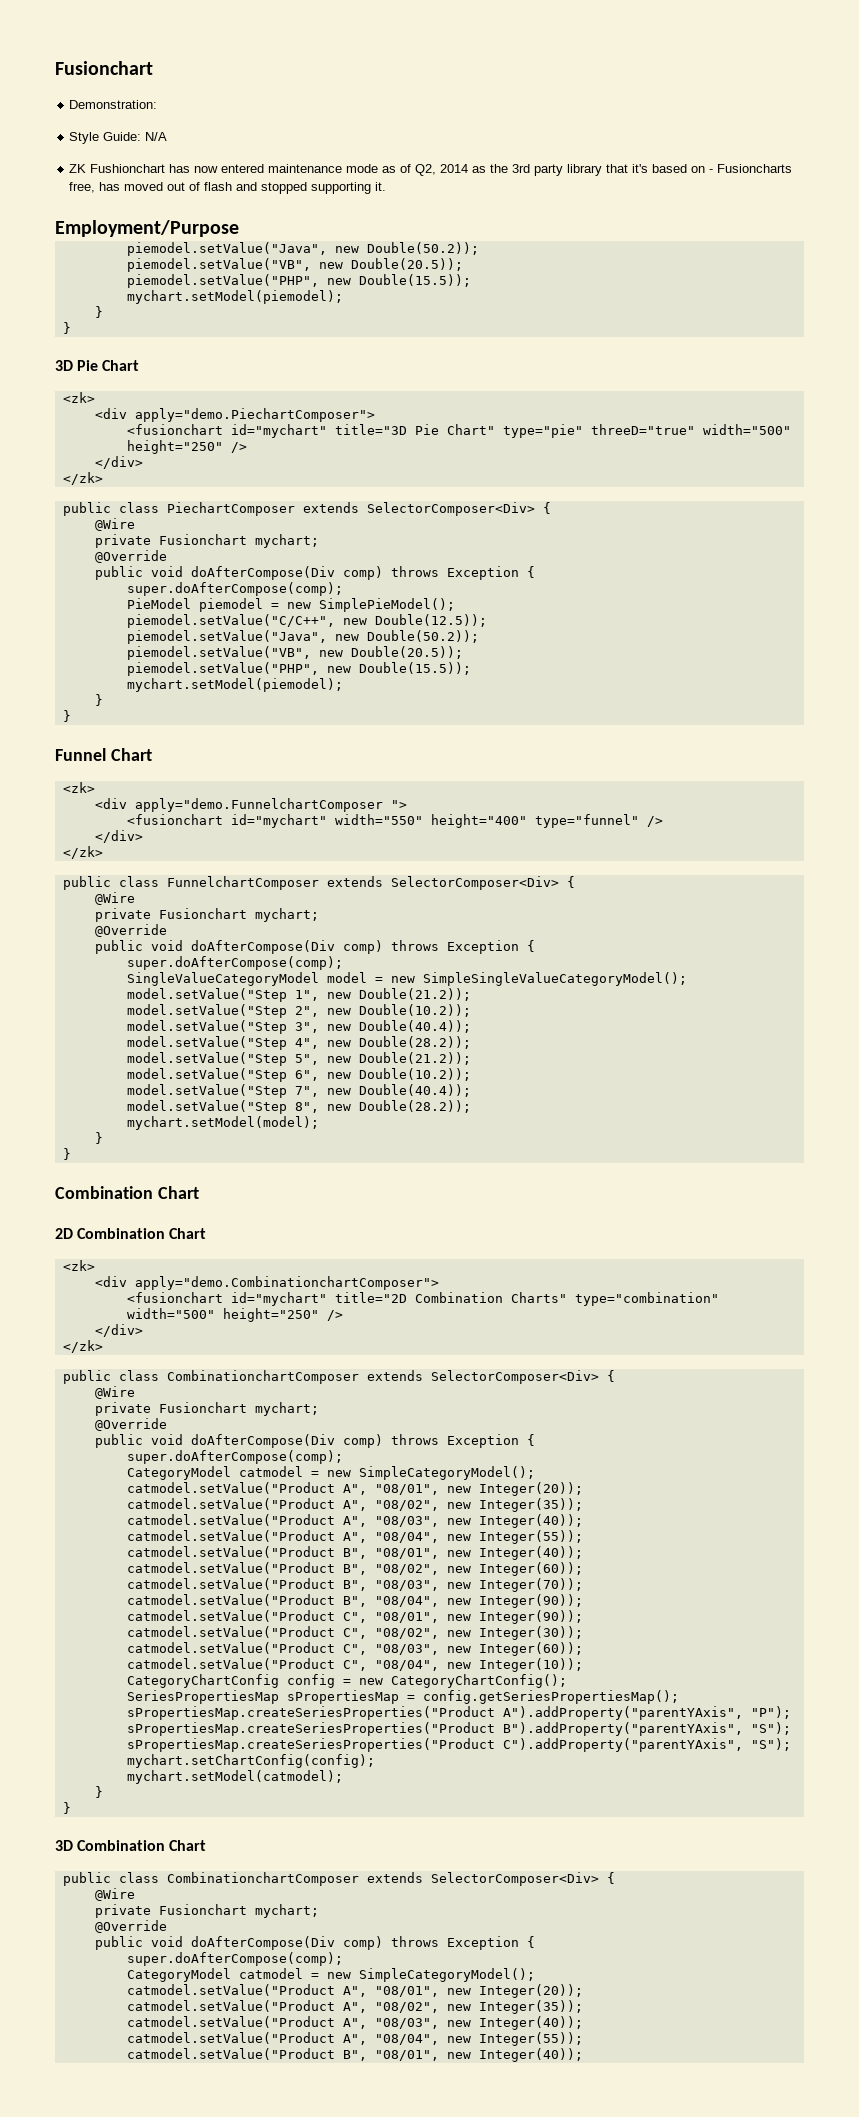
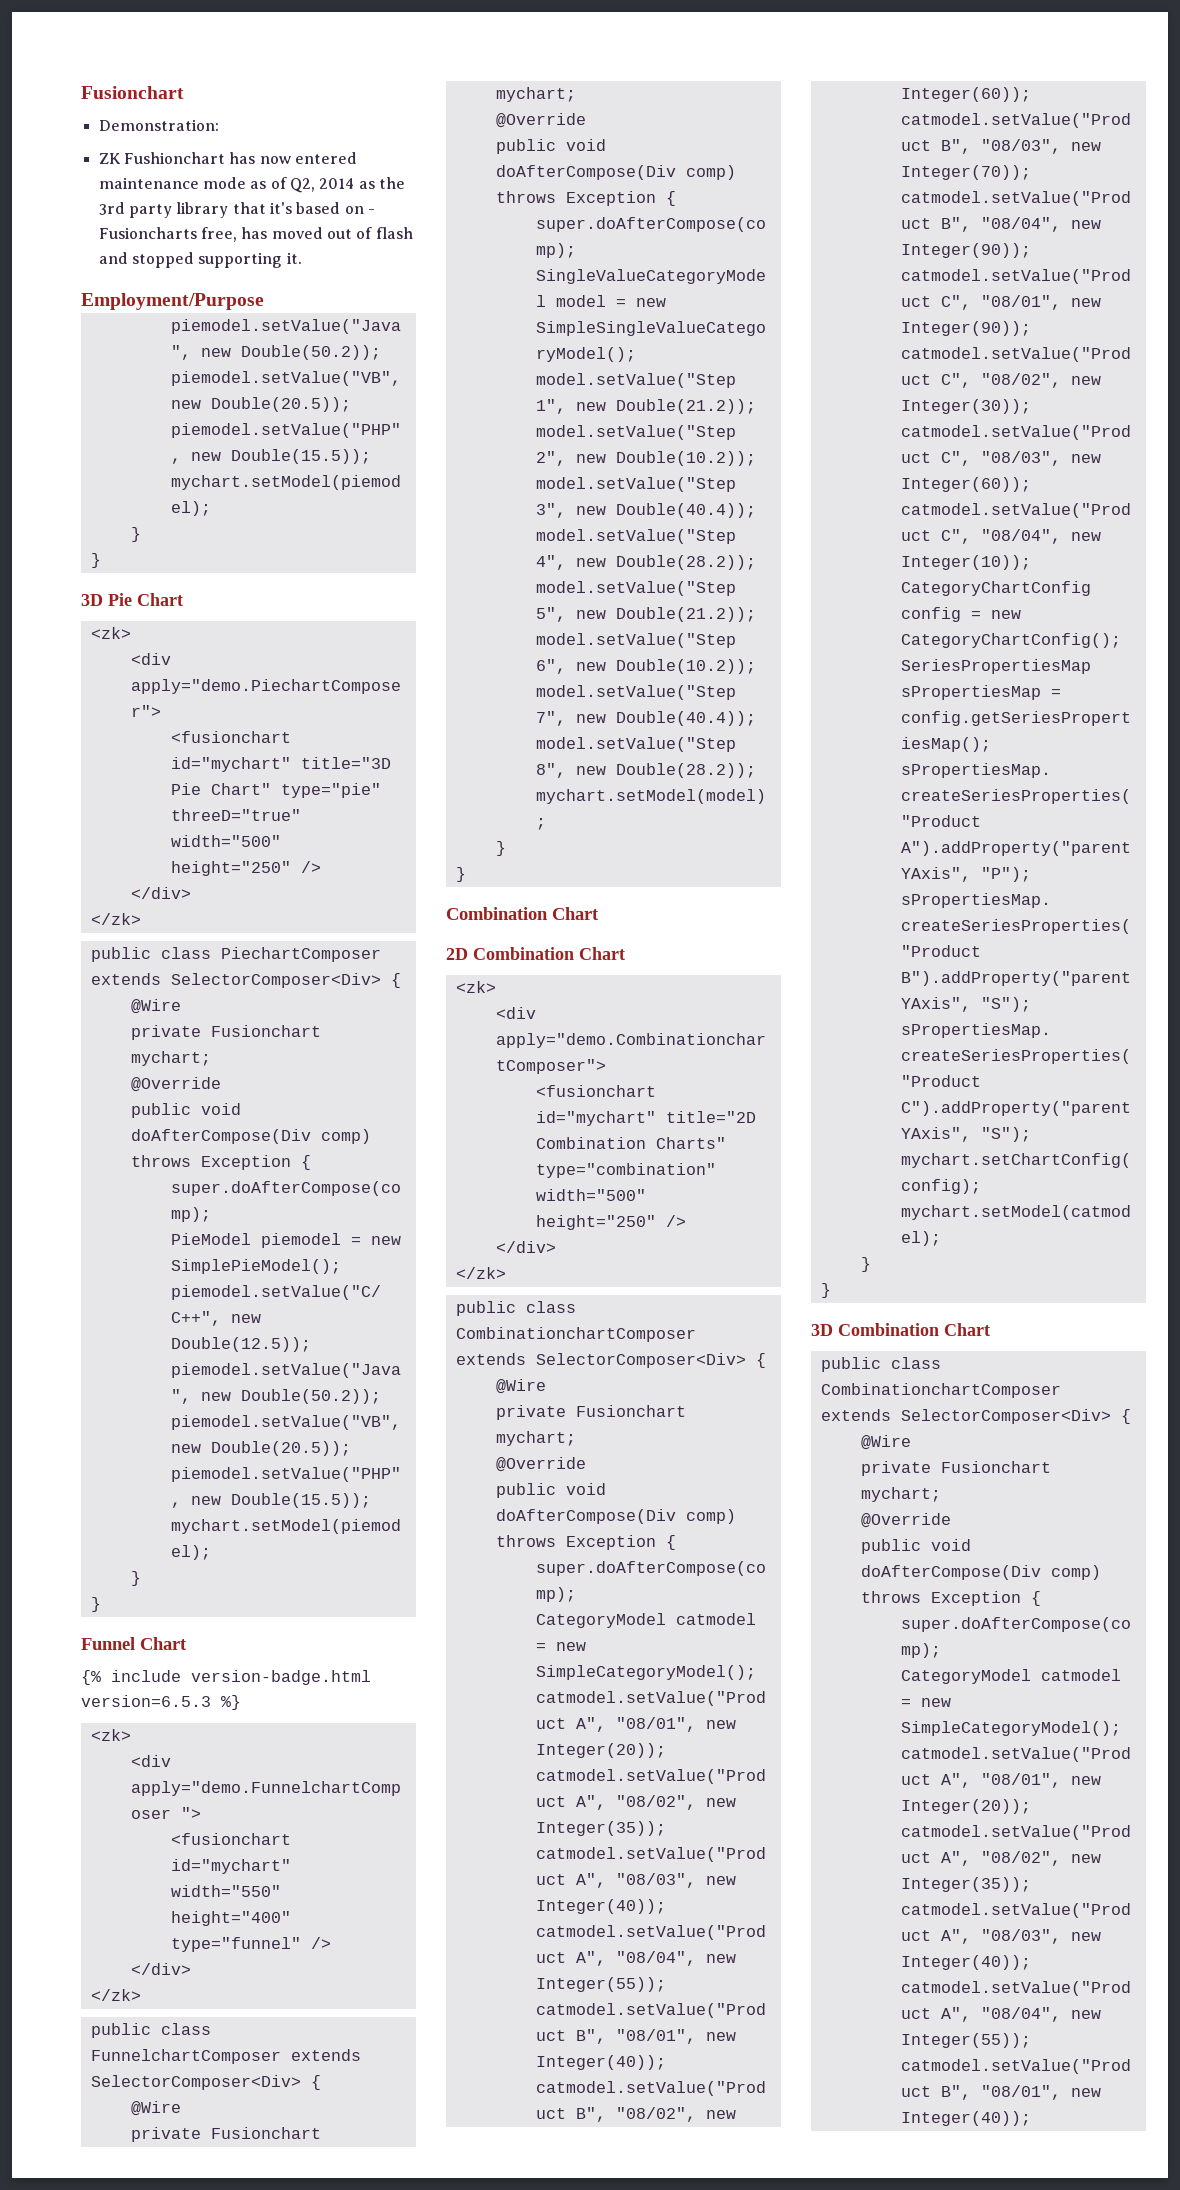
- Style Guide: N/A
+ {% include version-badge.html version=6.5.3 %}

